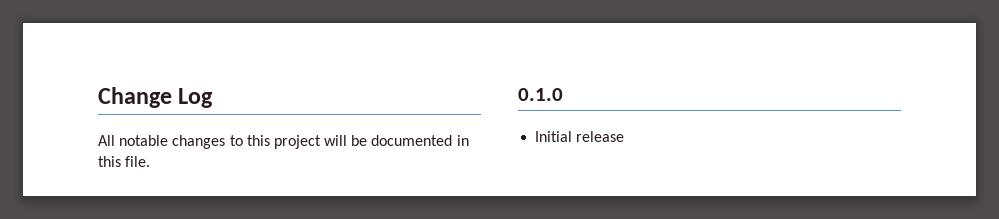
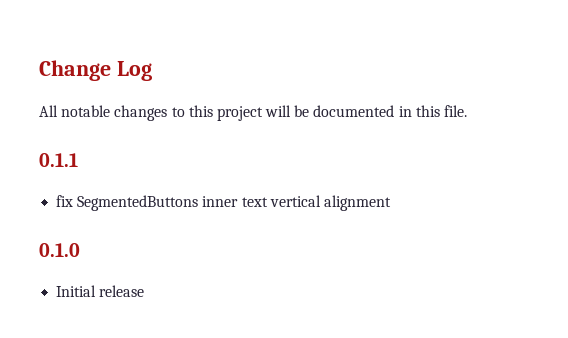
+ 0.1.1
+ fix SegmentedButtons inner text vertical alignment

